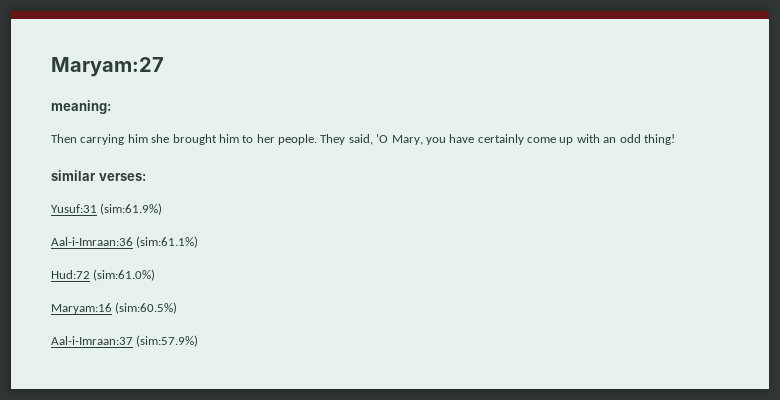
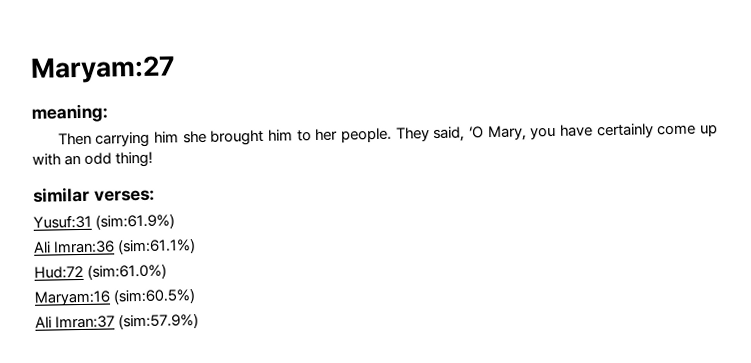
- Aal-i-Imraan:36 (sim:61.1%)
+ Ali Imran:36 (sim:61.1%)
- Aal-i-Imraan:37 (sim:57.9%)
+ Ali Imran:37 (sim:57.9%)

